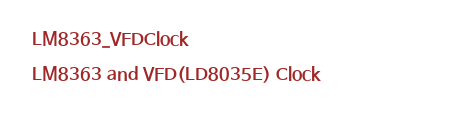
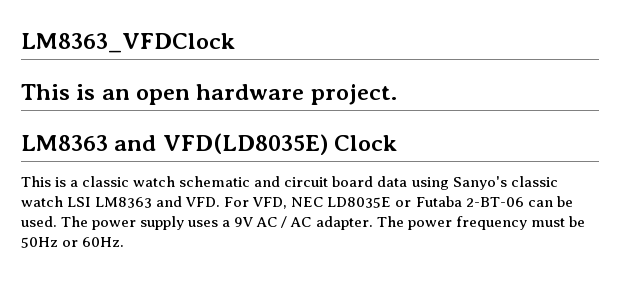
+ This is an open hardware project.
  LM8363 and VFD(LD8035E) Clock
+ This is a classic watch schematic and circuit board data using Sanyo's classic watch LSI LM8363 and VFD. For VFD, NEC LD8035E or Futaba 2-BT-06 can be used. The power supply uses a 9V AC / AC adapter. The power frequency must be 50Hz or 60Hz.

